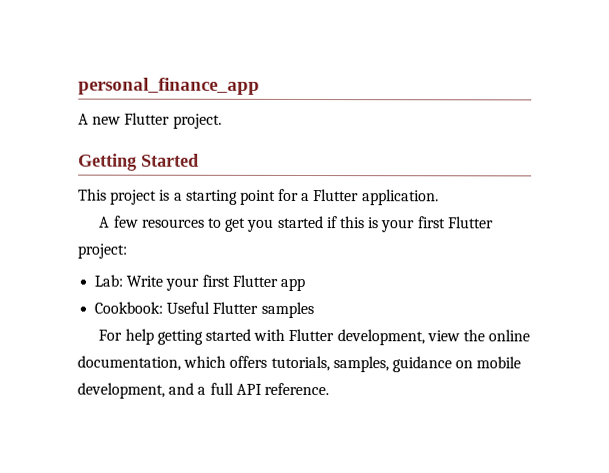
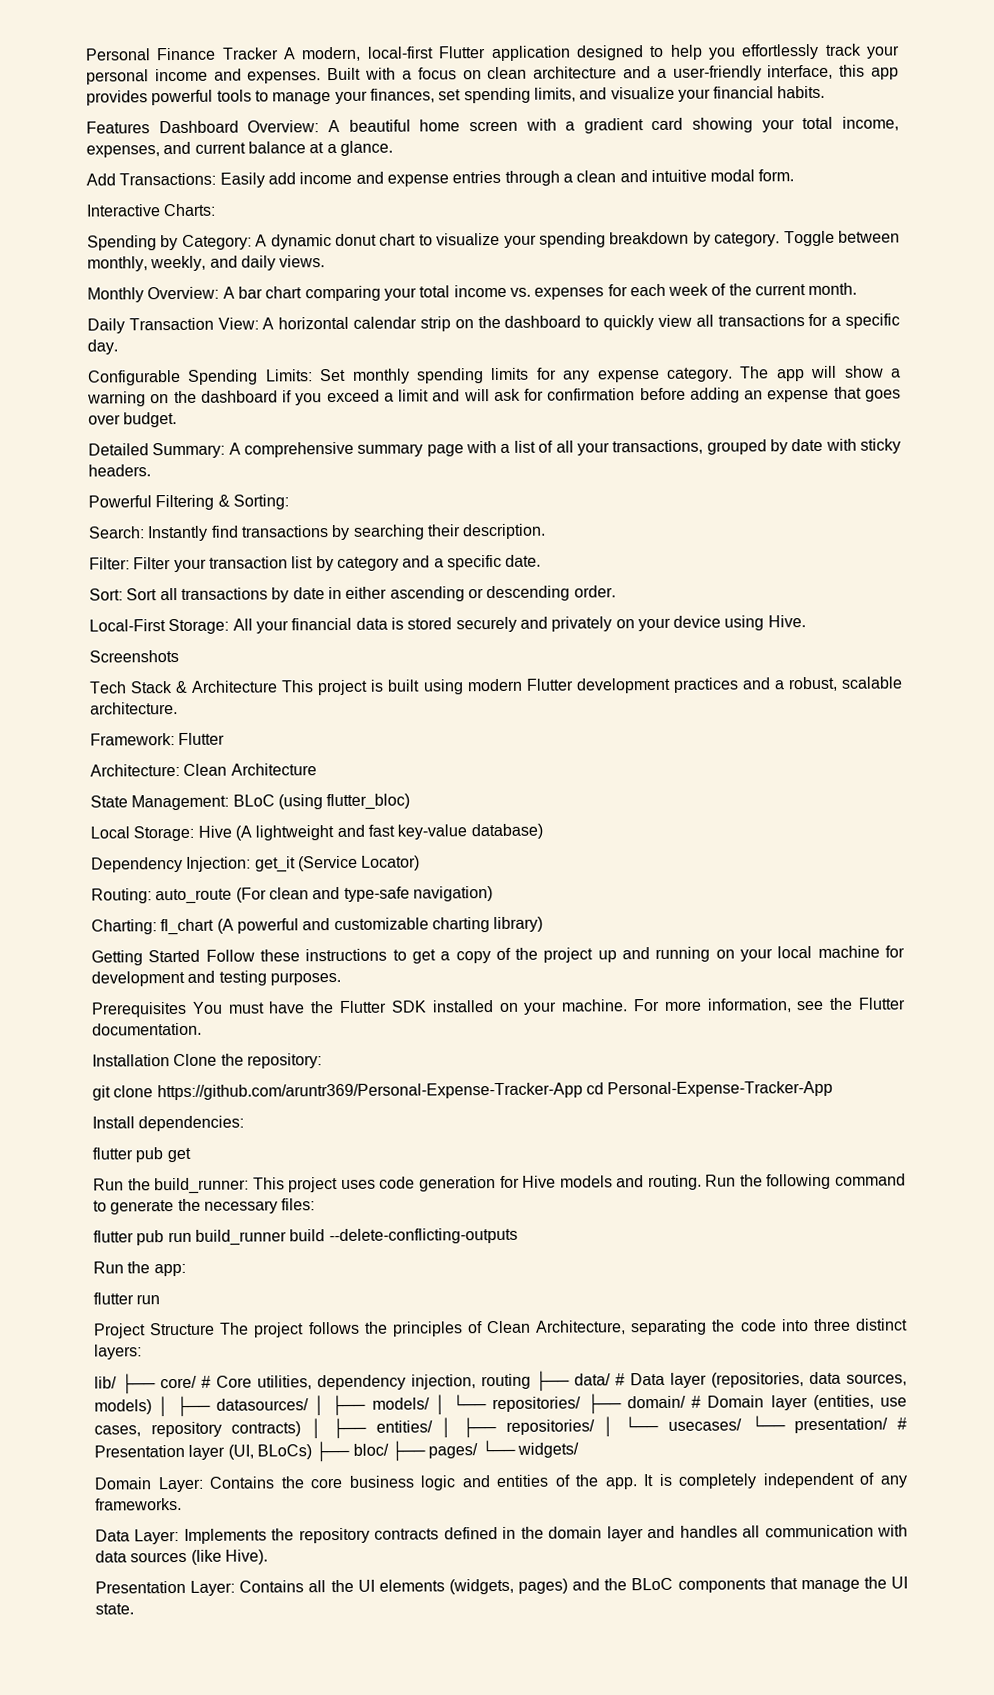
- personal_finance_app
- A new Flutter project.
- Getting Started
- This project is a starting point for a Flutter application.
- A few resources to get you started if this is your first Flutter project:
- Lab: Write your first Flutter app
- Cookbook: Useful Flutter samples
- For help getting started with Flutter development, view the online documentation, which offers tutorials, samples, guidance on mobile development, and a full API reference.
+ Personal Finance Tracker A modern, local-first Flutter application designed to help you effortlessly track your personal income and expenses. Built with a focus on clean architecture and a user-friendly interface, this app provides powerful tools to manage your finances, set spending limits, and visualize your financial habits.
+ Features Dashboard Overview: A beautiful home screen with a gradient card showing your total income, expenses, and current balance at a glance.
+ Add Transactions: Easily add income and expense entries through a clean and intuitive modal form.
+ Interactive Charts:
+ Spending by Category: A dynamic donut chart to visualize your spending breakdown by category. Toggle between monthly, weekly, and daily views.
+ Monthly Overview: A bar chart comparing your total income vs. expenses for each week of the current month.
+ Daily Transaction View: A horizontal calendar strip on the dashboard to quickly view all transactions for a specific day.
+ Configurable Spending Limits: Set monthly spending limits for any expense category. The app will show a warning on the dashboard if you exceed a limit and will ask for confirmation before adding an expense that goes over budget.
+ Detailed Summary: A comprehensive summary page with a list of all your transactions, grouped by date with sticky headers.
+ Powerful Filtering & Sorting:
+ Search: Instantly find transactions by searching their description.
+ Filter: Filter your transaction list by category and a specific date.
+ Sort: Sort all transactions by date in either ascending or descending order.
+ Local-First Storage: All your financial data is stored securely and privately on your device using Hive.
+ Screenshots
+ Tech Stack & Architecture This project is built using modern Flutter development practices and a robust, scalable architecture.
+ Framework: Flutter
+ Architecture: Clean Architecture
+ State Management: BLoC (using flutter_bloc)
+ Local Storage: Hive (A lightweight and fast key-value database)
+ Dependency Injection: get_it (Service Locator)
+ Routing: auto_route (For clean and type-safe navigation)
+ Charting: fl_chart (A powerful and customizable charting library)
+ Getting Started Follow these instructions to get a copy of the project up and running on your local machine for development and testing purposes.
+ Prerequisites You must have the Flutter SDK installed on your machine. For more information, see the Flutter documentation.
+ Installation Clone the repository:
+ git clone https://github.com/aruntr369/Personal-Expense-Tracker-App cd Personal-Expense-Tracker-App
+ Install dependencies:
+ flutter pub get
+ Run the build_runner: This project uses code generation for Hive models and routing. Run the following command to generate the necessary files:
+ flutter pub run build_runner build --delete-conflicting-outputs
+ Run the app:
+ flutter run
+ Project Structure The project follows the principles of Clean Architecture, separating the code into three distinct layers:
+ lib/ ├── core/ # Core utilities, dependency injection, routing ├── data/ # Data layer (repositories, data sources, models) │ ├── datasources/ │ ├── models/ │ └── repositories/ ├── domain/ # Domain layer (entities, use cases, repository contracts) │ ├── entities/ │ ├── repositories/ │ └── usecases/ └── presentation/ # Presentation layer (UI, BLoCs) ├── bloc/ ├── pages/ └── widgets/
+ Domain Layer: Contains the core business logic and entities of the app. It is completely independent of any frameworks.
+ Data Layer: Implements the repository contracts defined in the domain layer and handles all communication with data sources (like Hive).
+ Presentation Layer: Contains all the UI elements (widgets, pages) and the BLoC components that manage the UI state.

